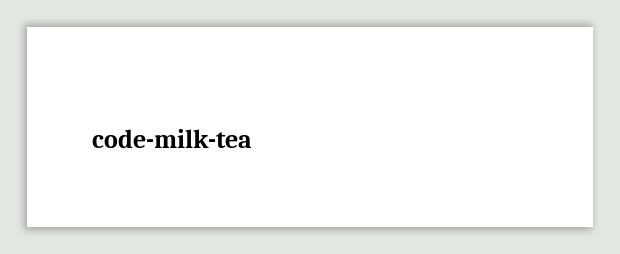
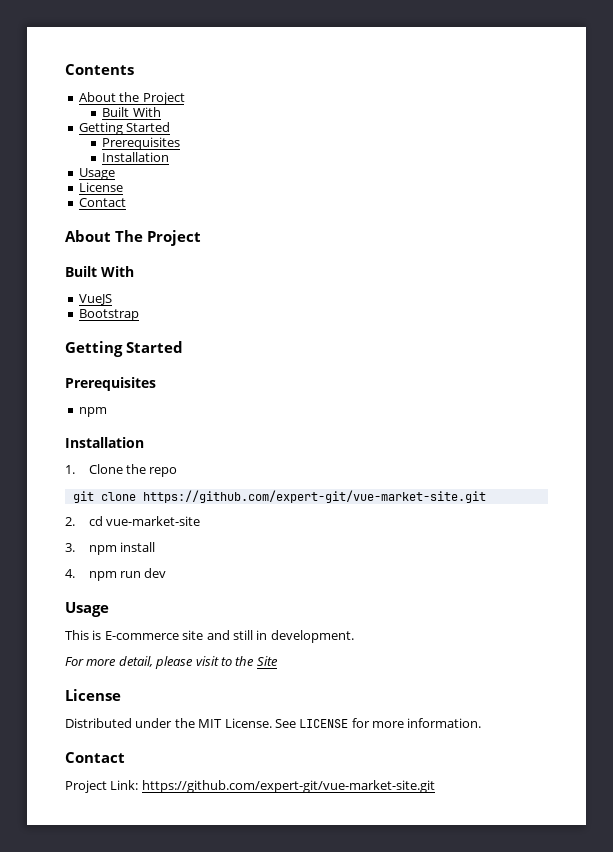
- code-milk-tea
+ Contents
+ About the Project
+ Built With
+ Getting Started
+ Prerequisites
+ Installation
+ Usage
+ License
+ Contact
+ About The Project
+ Built With
+ VueJS
+ Bootstrap
+ Getting Started
+ Prerequisites
+ npm
+ Installation
+ 1. Clone the repo
+ git clone https://github.com/expert-git/vue-market-site.git
+ 2. cd vue-market-site
+ 3. npm install
+ 4. npm run dev
+ Usage
+ This is E-commerce site and still in development.
+ For more detail, please visit to the Site
+ License
+ Distributed under the MIT License. See LICENSE for more information.
+ Contact
+ Project Link: https://github.com/expert-git/vue-market-site.git

